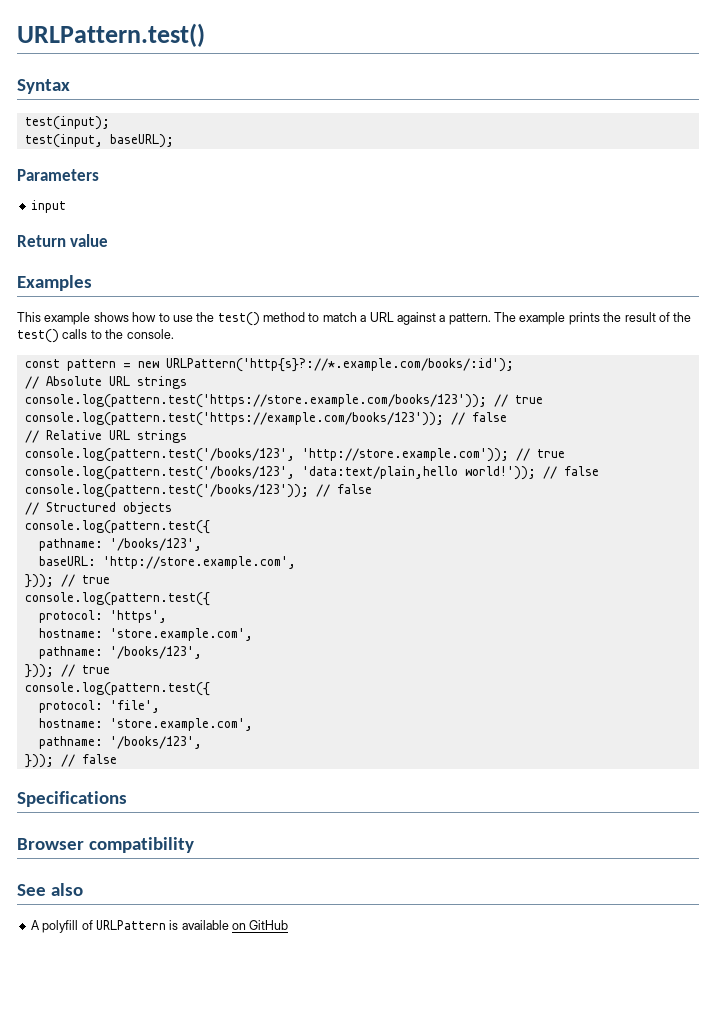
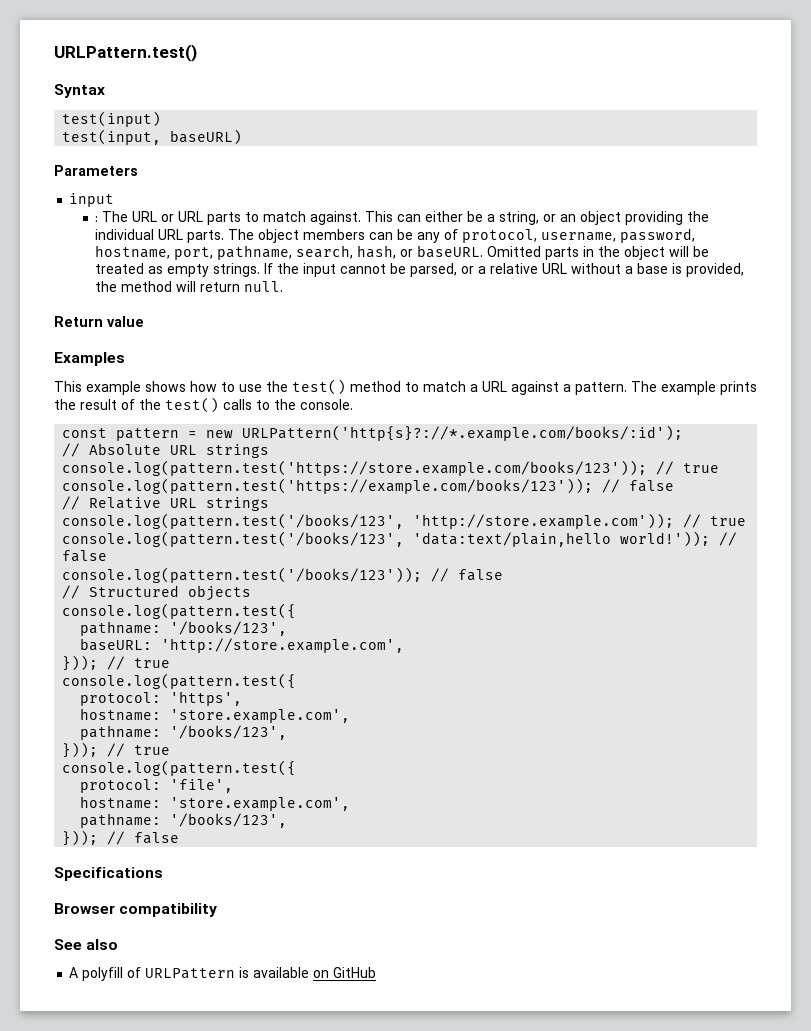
- test(input);
+ test(input)
- test(input, baseURL);
+ test(input, baseURL)
+ : The URL or URL parts to match against. This can either be a string, or an object providing the individual URL parts. The object members can be any of protocol, username, password, hostname, port, pathname, search, hash, or baseURL. Omitted parts in the object will be treated as empty strings. If the input cannot be parsed, or a relative URL without a base is provided, the method will return null.

